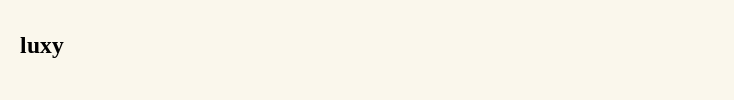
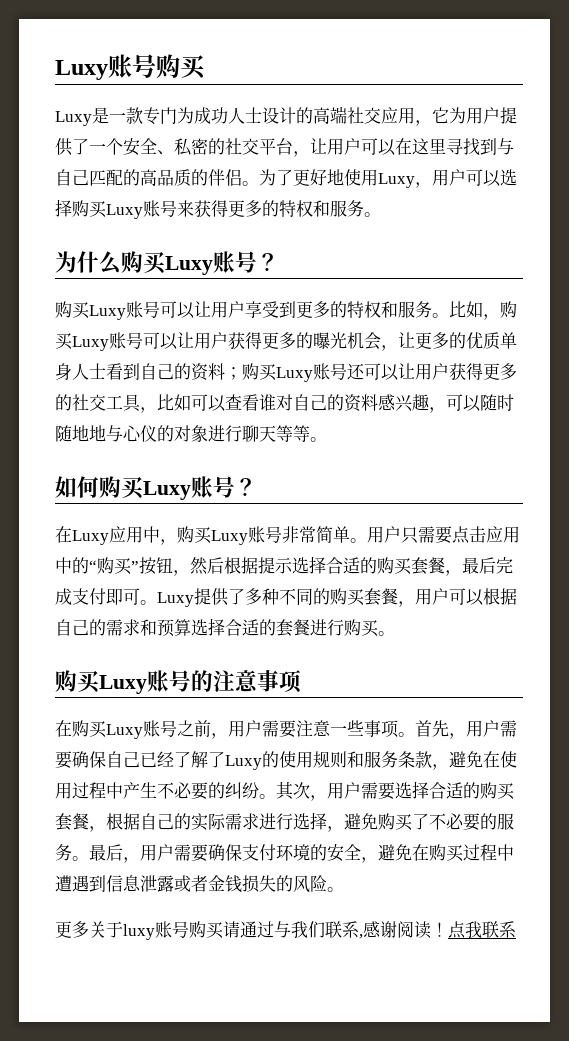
- luxy
+ Luxy账号购买
+ Luxy是一款专门为成功人士设计的高端社交应用，它为用户提供了一个安全、私密的社交平台，让用户可以在这里寻找到与自己匹配的高品质的伴侣。为了更好地使用Luxy，用户可以选择购买Luxy账号来获得更多的特权和服务。
+ 为什么购买Luxy账号？
+ 购买Luxy账号可以让用户享受到更多的特权和服务。比如，购买Luxy账号可以让用户获得更多的曝光机会，让更多的优质单身人士看到自己的资料；购买Luxy账号还可以让用户获得更多的社交工具，比如可以查看谁对自己的资料感兴趣，可以随时随地地与心仪的对象进行聊天等等。
+ 如何购买Luxy账号？
+ 在Luxy应用中，购买Luxy账号非常简单。用户只需要点击应用中的“购买”按钮，然后根据提示选择合适的购买套餐，最后完成支付即可。Luxy提供了多种不同的购买套餐，用户可以根据自己的需求和预算选择合适的套餐进行购买。
+ 购买Luxy账号的注意事项
+ 在购买Luxy账号之前，用户需要注意一些事项。首先，用户需要确保自己已经了解了Luxy的使用规则和服务条款，避免在使用过程中产生不必要的纠纷。其次，用户需要选择合适的购买套餐，根据自己的实际需求进行选择，避免购买了不必要的服务。最后，用户需要确保支付环境的安全，避免在购买过程中遭遇到信息泄露或者金钱损失的风险。
+ 更多关于luxy账号购买请通过与我们联系,感谢阅读！点我联系

